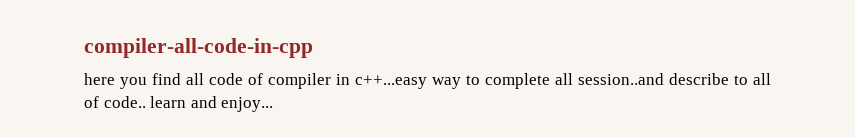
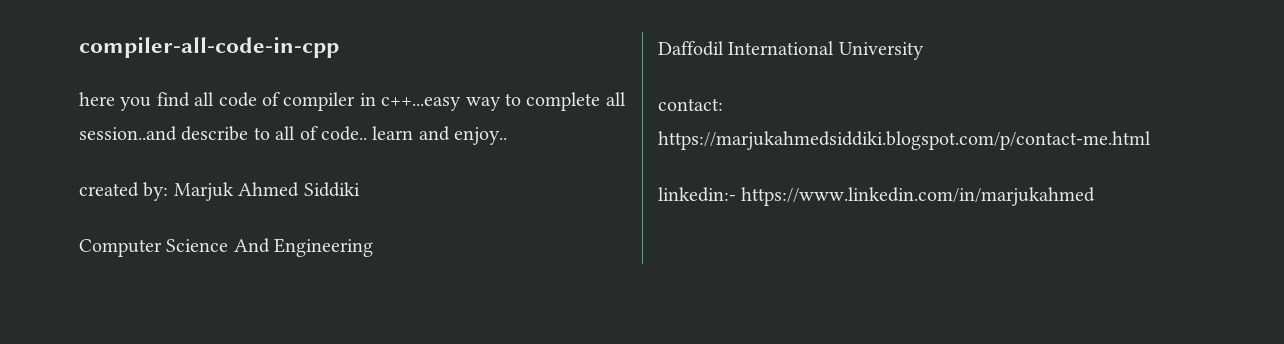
- here you find all code of compiler in c++...easy way to complete all session..and describe to all of code.. learn and enjoy...
+ here you find all code of compiler in c++...easy way to complete all session..and describe to all of code.. learn and enjoy..
+ created by: Marjuk Ahmed Siddiki
+ Computer Science And Engineering
+ Daffodil International University
+ contact: https://marjukahmedsiddiki.blogspot.com/p/contact-me.html
+ linkedin:- https://www.linkedin.com/in/marjukahmed

